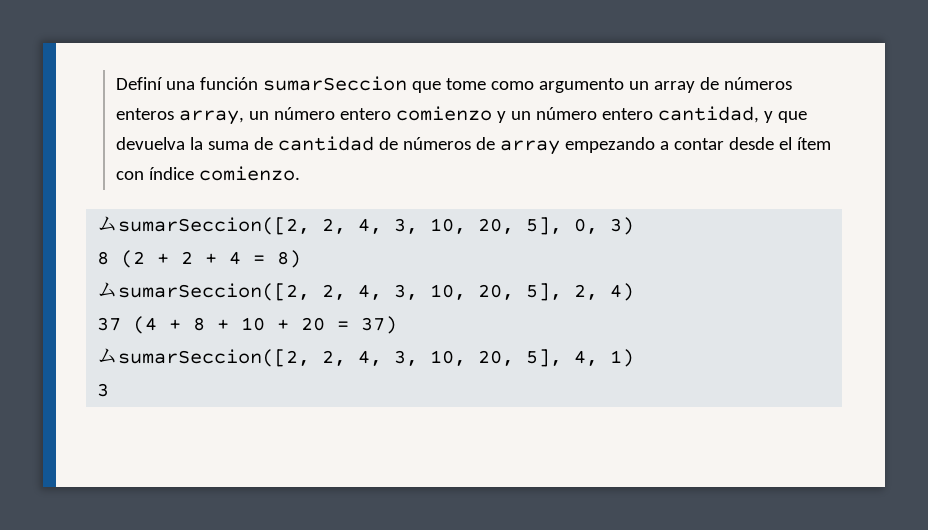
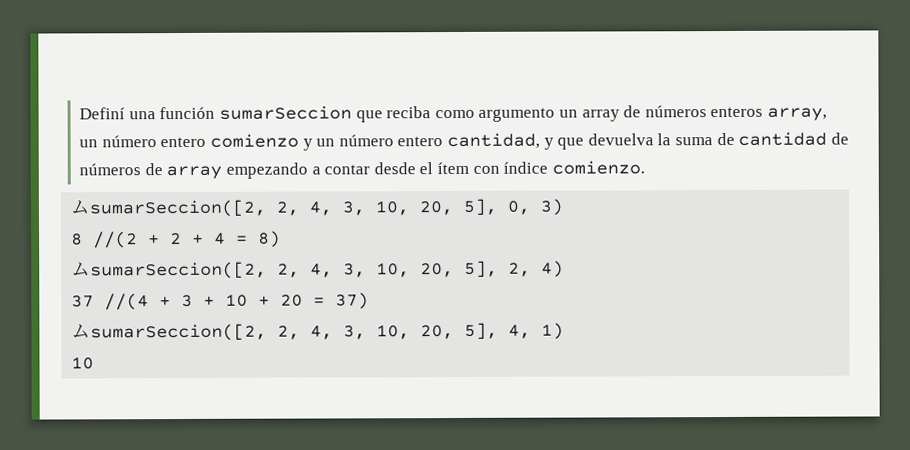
- Definí una función sumarSeccion que tome como argumento un array de números enteros array, un número entero comienzo y un número entero cantidad, y que devuelva la suma de cantidad de números de array empezando a contar desde el ítem con índice comienzo.
+ Definí una función sumarSeccion que reciba como argumento un array de números enteros array, un número entero comienzo y un número entero cantidad, y que devuelva la suma de cantidad de números de array empezando a contar desde el ítem con índice comienzo.
- 8 (2 + 2 + 4 = 8)
+ 8 //(2 + 2 + 4 = 8)
- 37 (4 + 8 + 10 + 20 = 37)
+ 37 //(4 + 3 + 10 + 20 = 37)
  ムsumarSeccion([2, 2, 4, 3, 10, 20, 5], 4, 1)
- 3
+ 10

